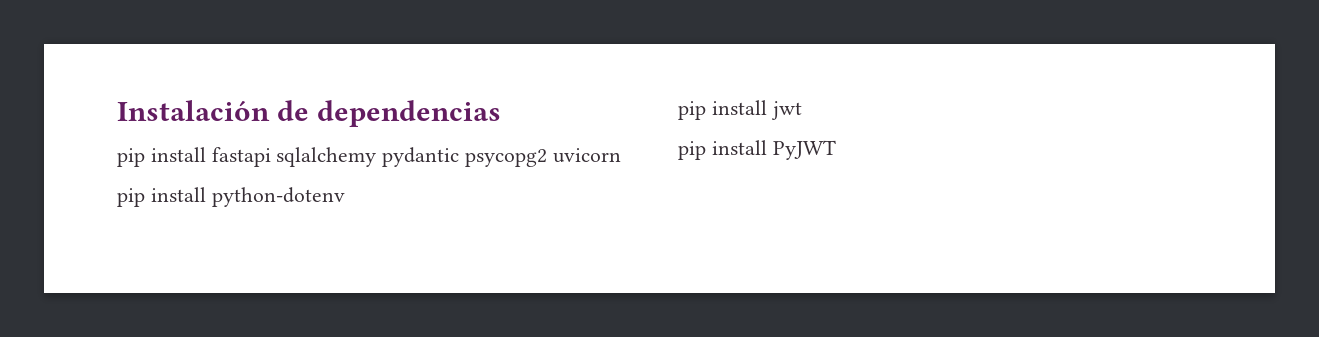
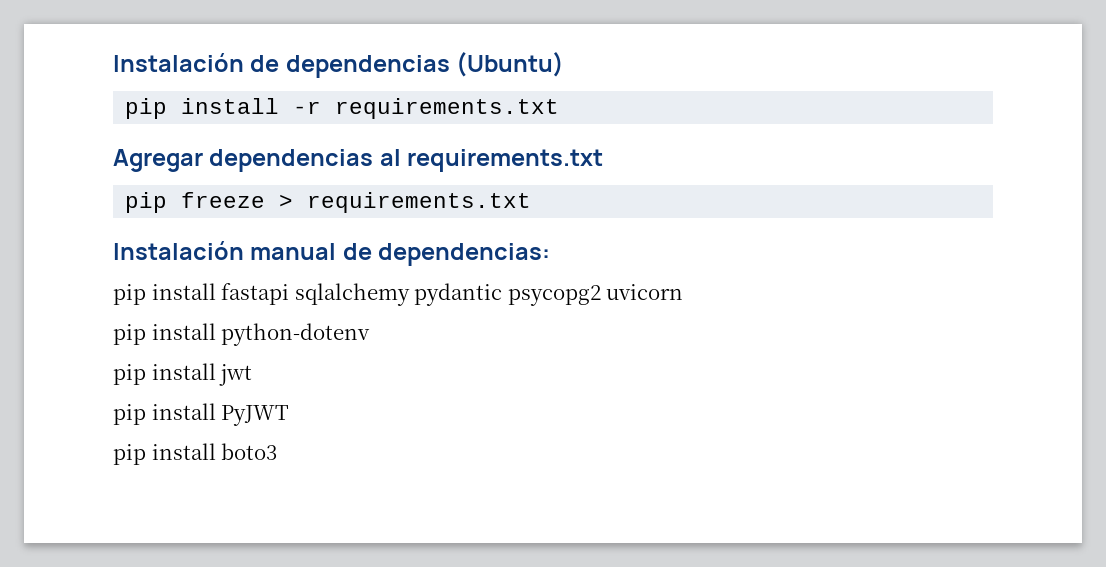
- Instalación de dependencias
+ Instalación de dependencias (Ubuntu)
+ pip install -r requirements.txt
+ Agregar dependencias al requirements.txt
+ pip freeze > requirements.txt
+ Instalación manual de dependencias:
+ pip install boto3

